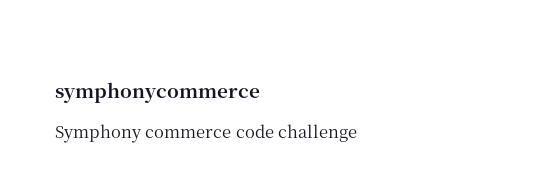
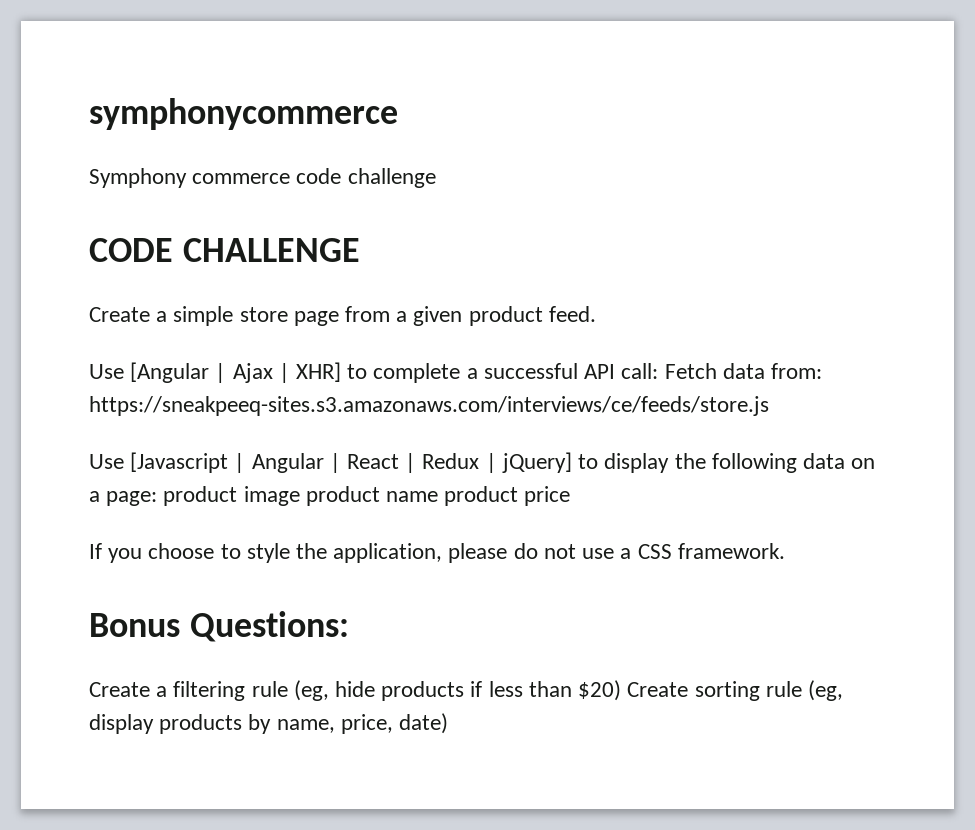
+ CODE CHALLENGE
+ Create a simple store page from a given product feed.
+ Use [Angular | Ajax | XHR] to complete a successful API call: Fetch data from: https://sneakpeeq-sites.s3.amazonaws.com/interviews/ce/feeds/store.js
+ Use [Javascript | Angular | React | Redux | jQuery] to display the following data on a page: product image product name product price
+ If you choose to style the application, please do not use a CSS framework.
+ Bonus Questions:
+ Create a filtering rule (eg, hide products if less than $20) Create sorting rule (eg, display products by name, price, date)

